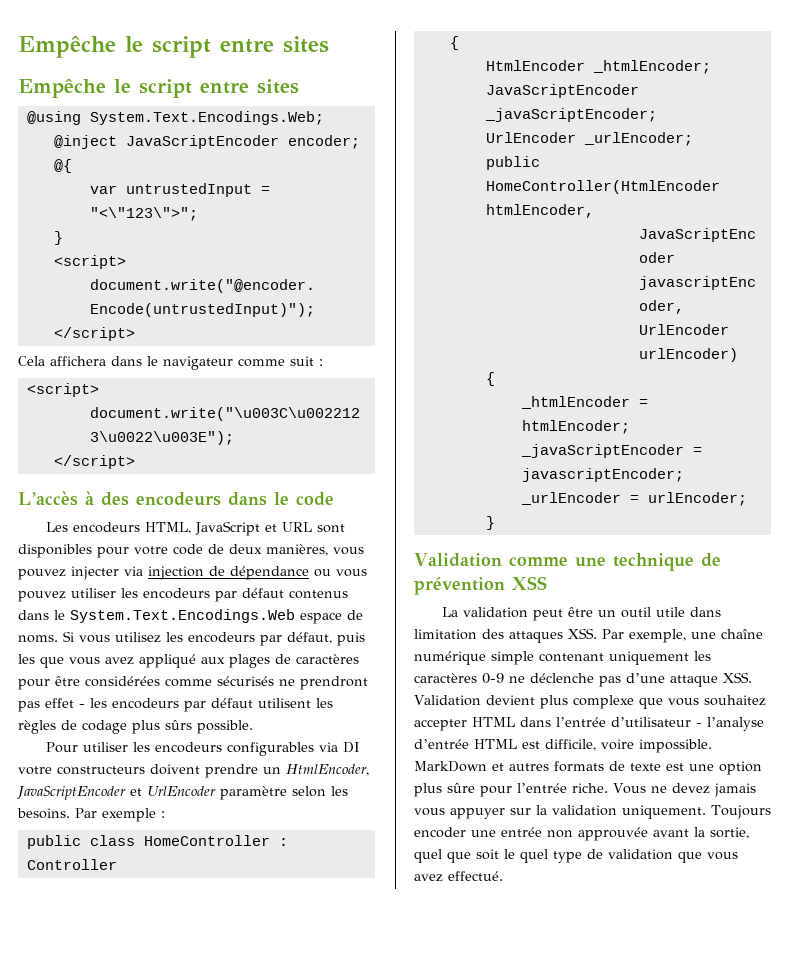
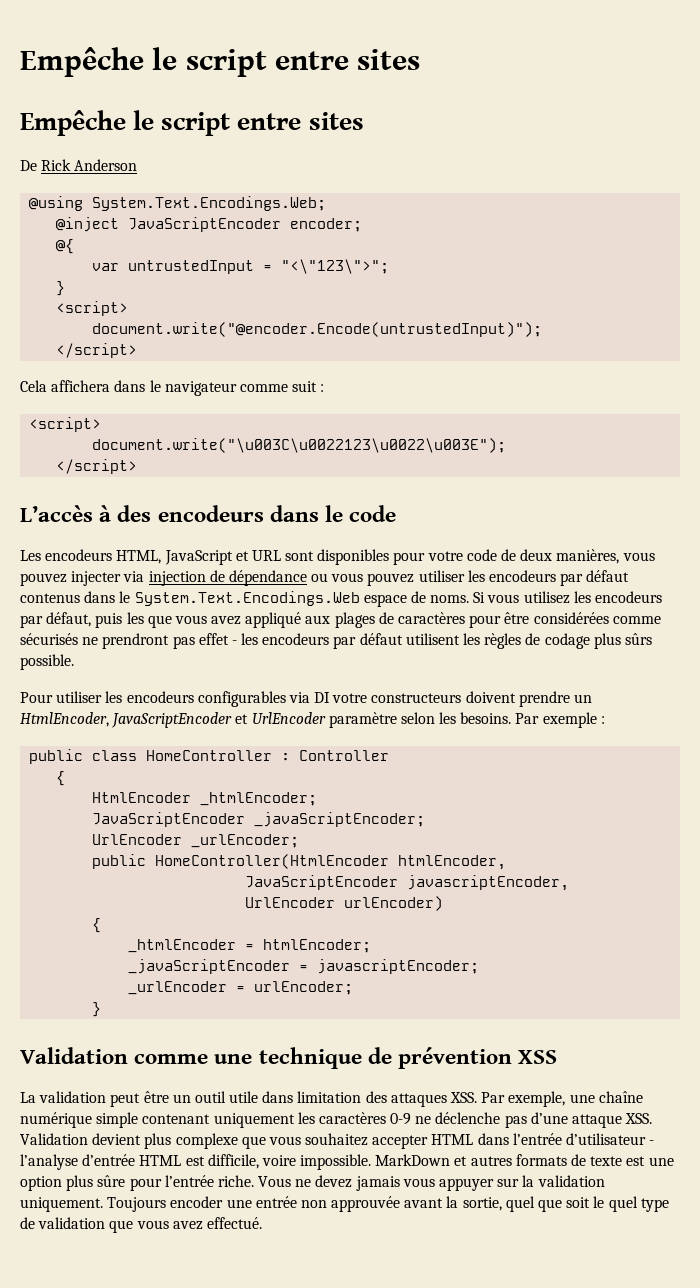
+ De Rick Anderson

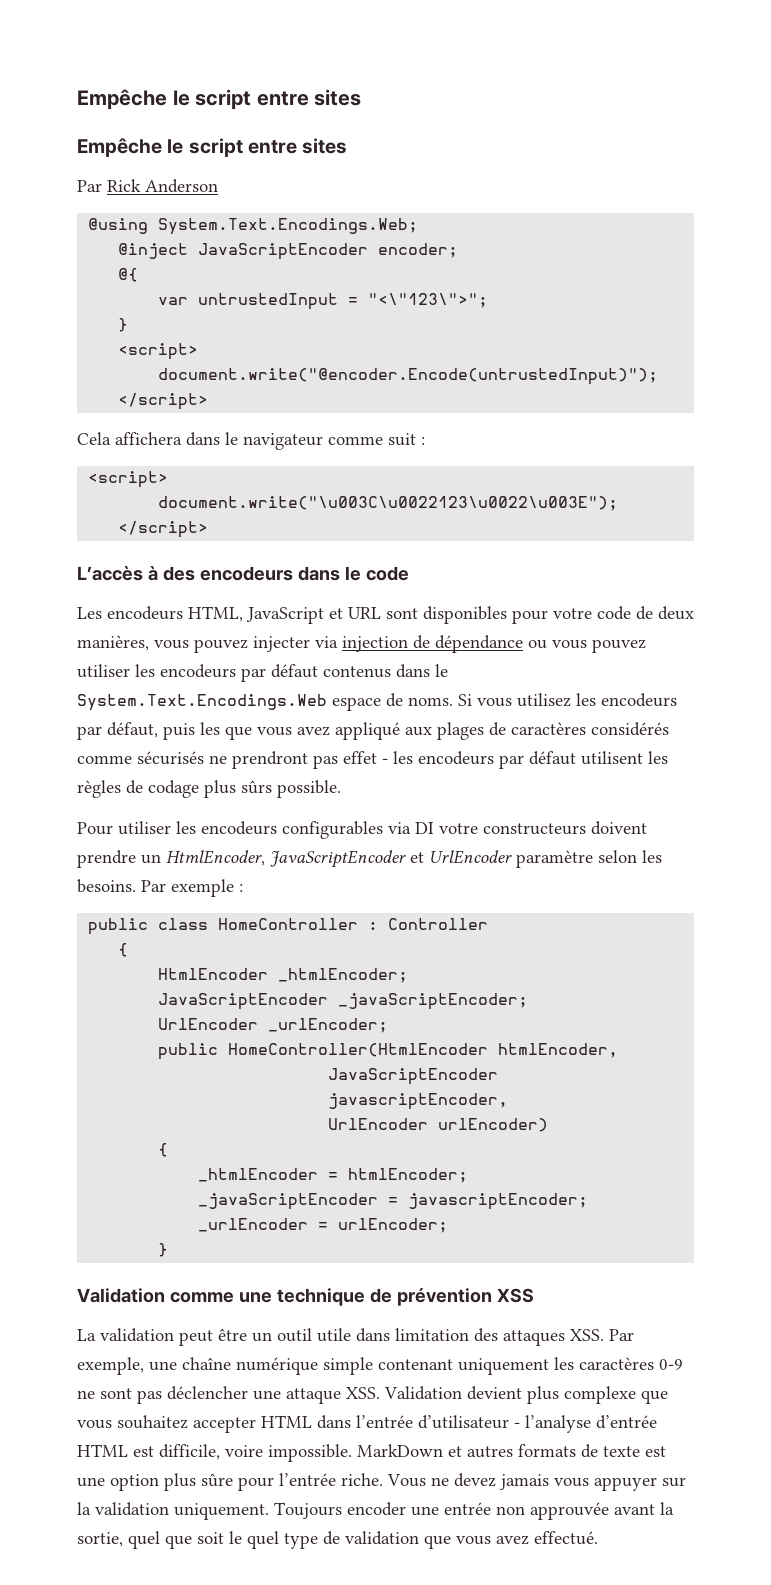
- De Rick Anderson
+ Par Rick Anderson
- Si vous utilisez les encodeurs par défaut, puis les que vous avez appliqué aux plages de caractères pour être considérées comme sécurisés ne prendront pas effet - les encodeurs par défaut utilisent les règles de codage plus sûrs possible.
+ Si vous utilisez les encodeurs par défaut, puis les que vous avez appliqué aux plages de caractères considérés comme sécurisés ne prendront pas effet - les encodeurs par défaut utilisent les règles de codage plus sûrs possible.
- La validation peut être un outil utile dans limitation des attaques XSS. Par exemple, une chaîne numérique simple contenant uniquement les caractères 0-9 ne déclenche pas d’une attaque XSS. Validation devient plus complexe que vous souhaitez accepter HTML dans l’entrée d’utilisateur - l’analyse d’entrée HTML est difficile, voire impossible.
+ La validation peut être un outil utile dans limitation des attaques XSS. Par exemple, une chaîne numérique simple contenant uniquement les caractères 0-9 ne sont pas déclencher une attaque XSS. Validation devient plus complexe que vous souhaitez accepter HTML dans l’entrée d’utilisateur - l’analyse d’entrée HTML est difficile, voire impossible.

